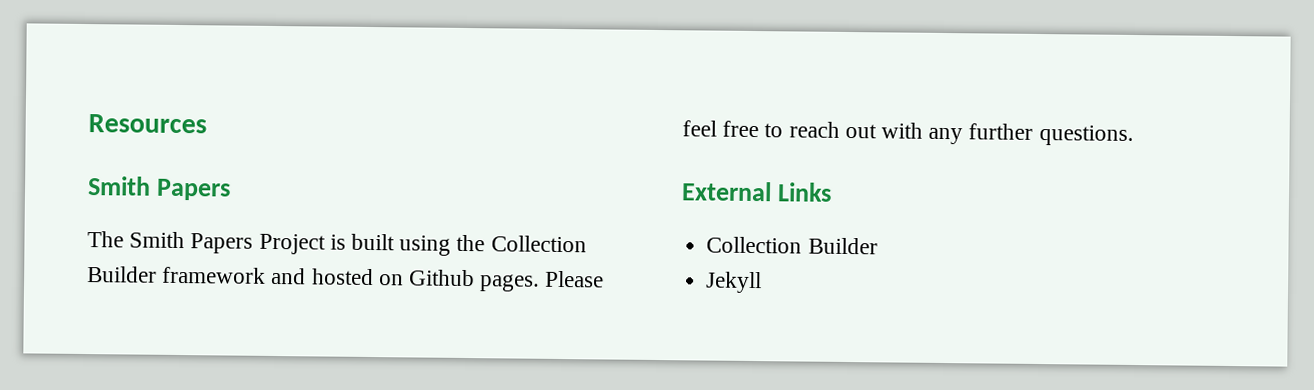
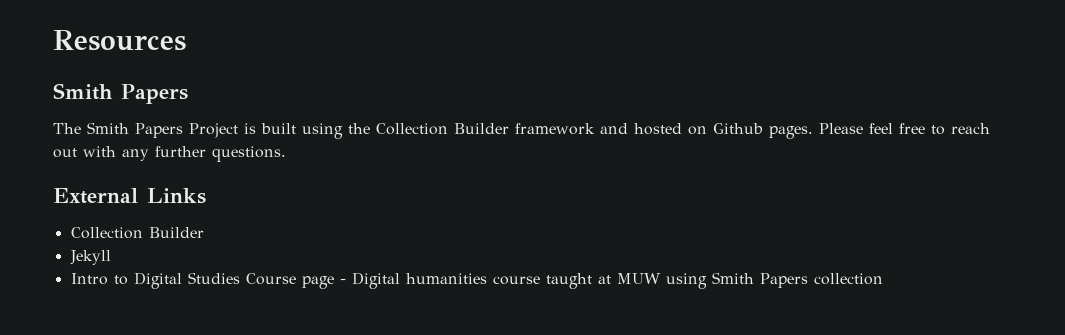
+ Intro to Digital Studies Course page - Digital humanities course taught at MUW using Smith Papers collection

